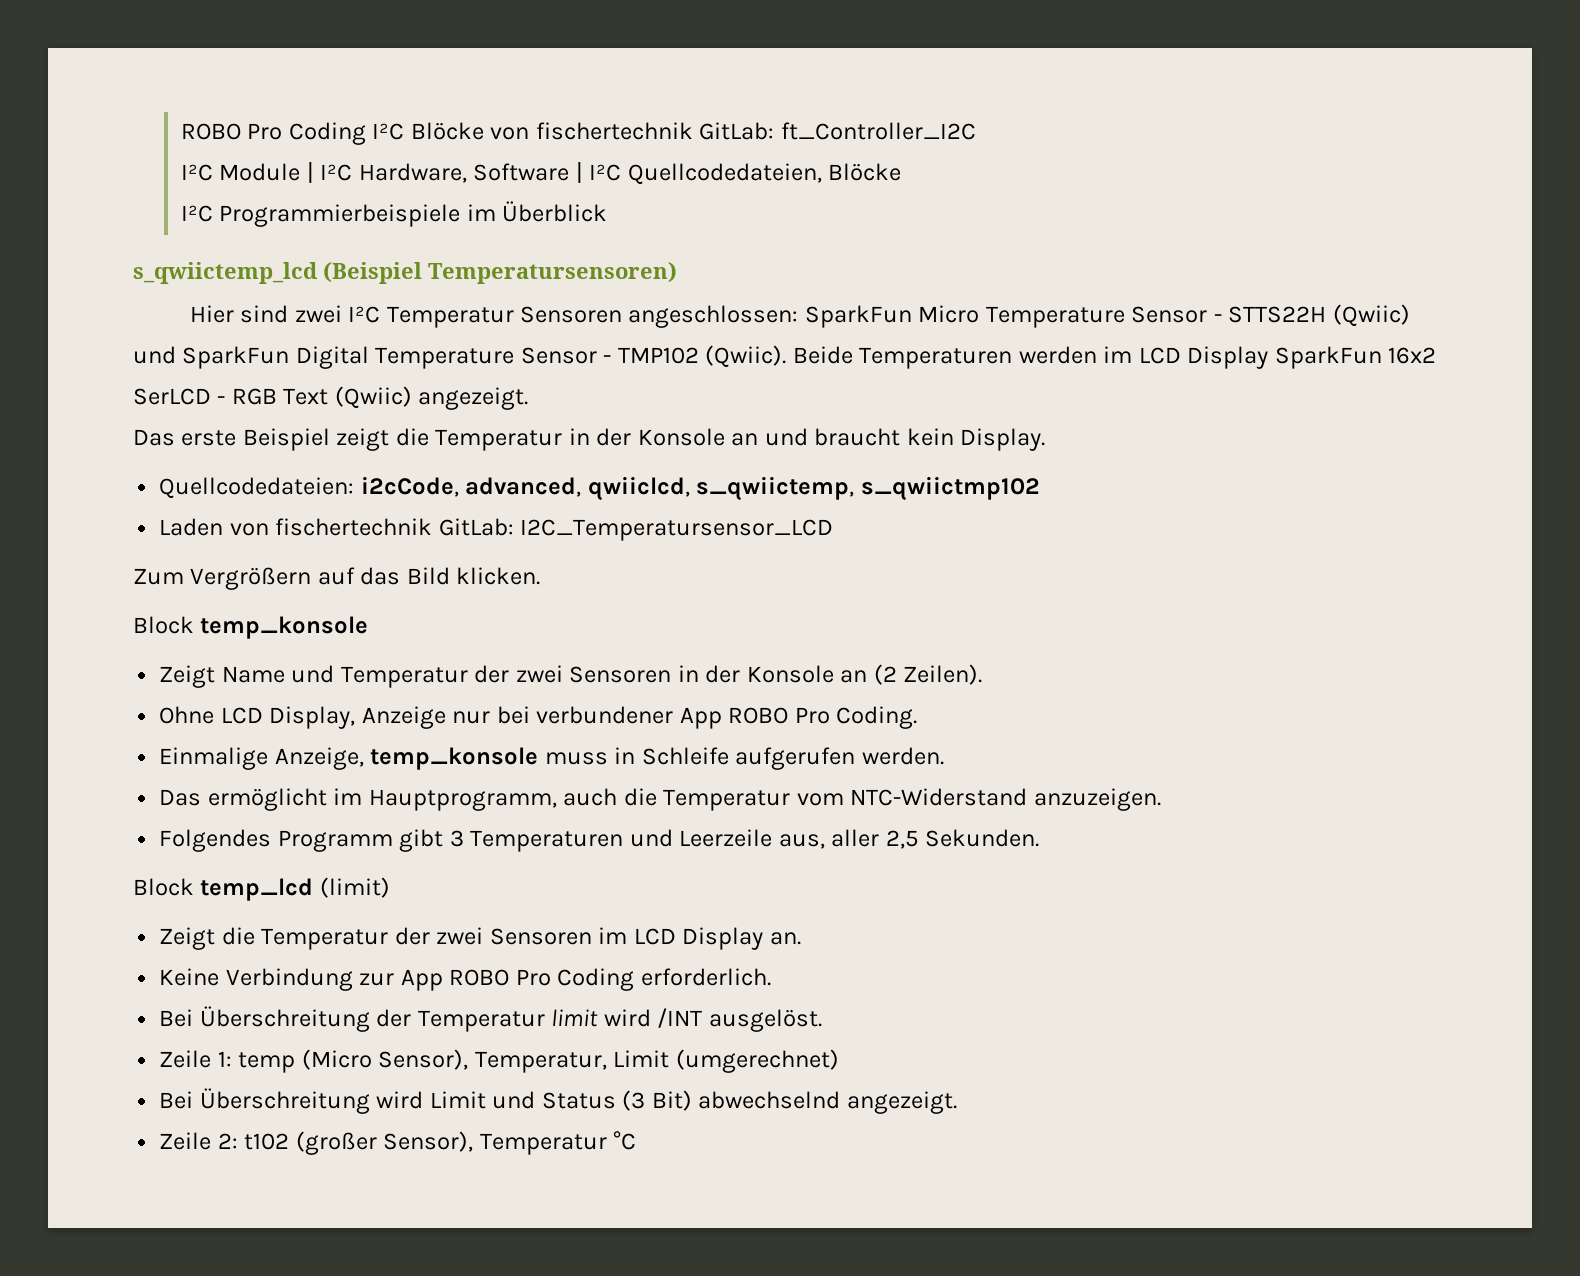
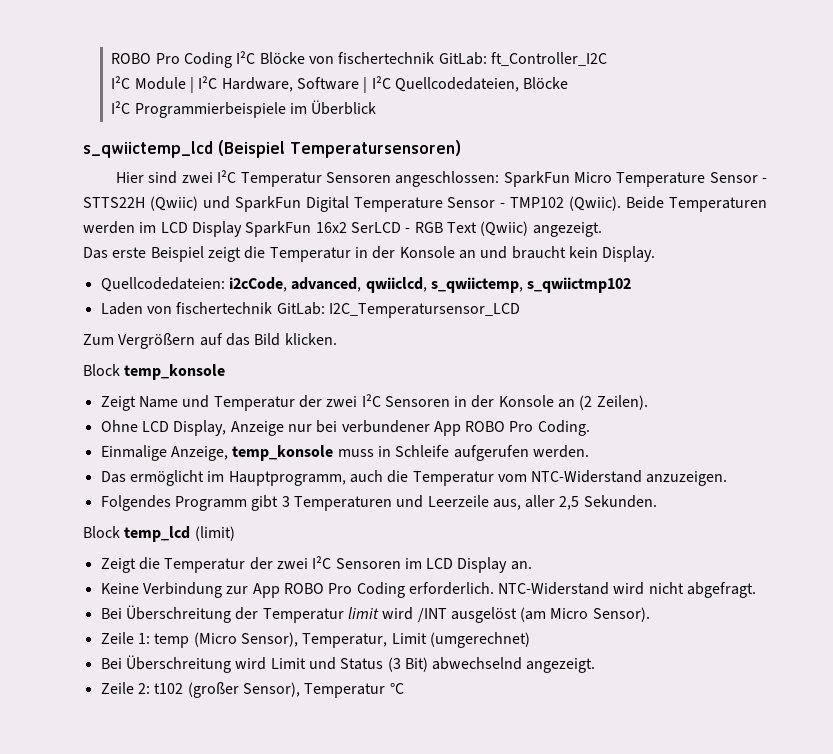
- Zeigt Name und Temperatur der zwei Sensoren in der Konsole an (2 Zeilen).
+ Zeigt Name und Temperatur der zwei I²C Sensoren in der Konsole an (2 Zeilen).
- Zeigt die Temperatur der zwei Sensoren im LCD Display an.
+ Zeigt die Temperatur der zwei I²C Sensoren im LCD Display an.
+ NTC-Widerstand wird nicht abgefragt.
- Bei Überschreitung der Temperatur limit wird /INT ausgelöst.
+ Bei Überschreitung der Temperatur limit wird /INT ausgelöst (am Micro Sensor).

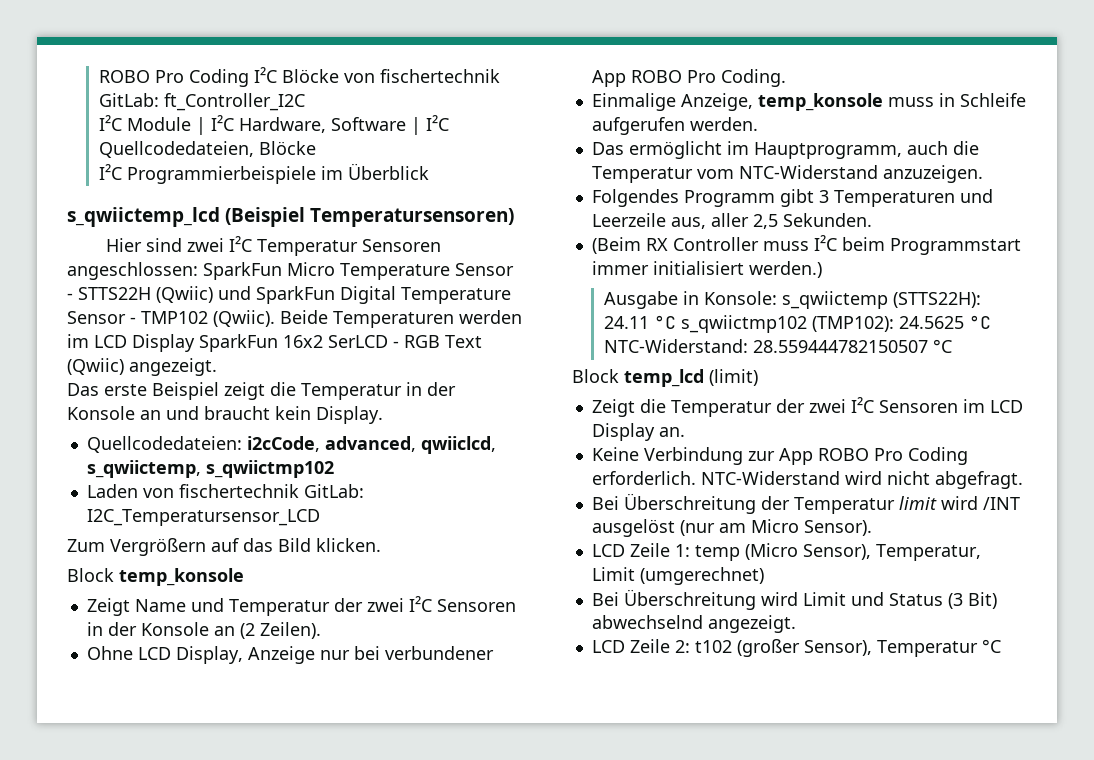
+ (Beim RX Controller muss I²C beim Programmstart immer initialisiert werden.)
+ Ausgabe in Konsole: s_qwiictemp (STTS22H): 24.11 °C s_qwiictmp102 (TMP102): 24.5625 °C NTC-Widerstand: 28.559444782150507 °C
- Bei Überschreitung der Temperatur limit wird /INT ausgelöst (am Micro Sensor).
+ Bei Überschreitung der Temperatur limit wird /INT ausgelöst (nur am Micro Sensor).
- Zeile 1: temp (Micro Sensor), Temperatur, Limit (umgerechnet)
+ LCD Zeile 1: temp (Micro Sensor), Temperatur, Limit (umgerechnet)
- Zeile 2: t102 (großer Sensor), Temperatur °C
+ LCD Zeile 2: t102 (großer Sensor), Temperatur °C

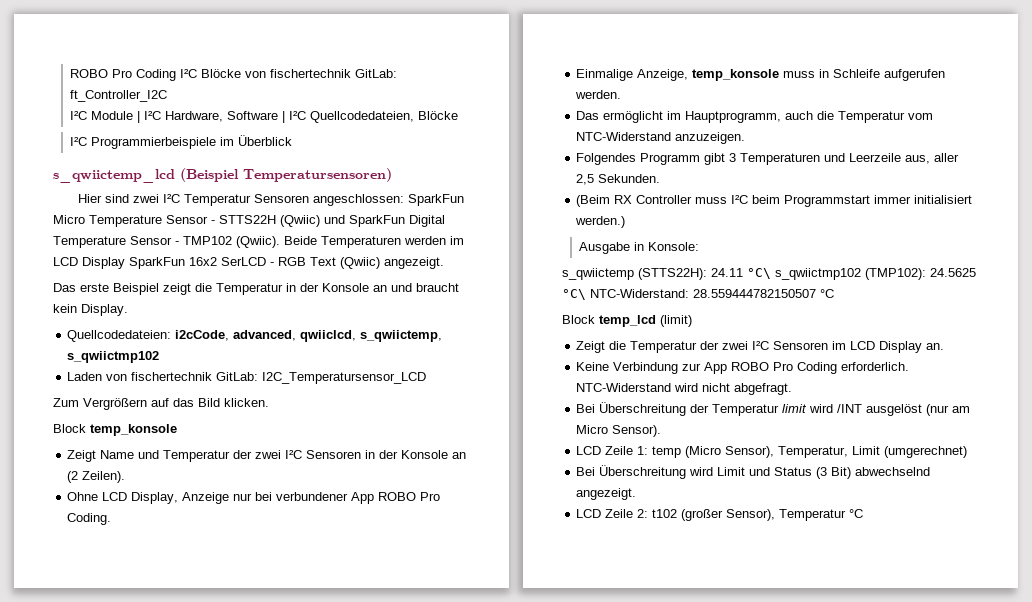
- Ausgabe in Konsole: s_qwiictemp (STTS22H): 24.11 °C s_qwiictmp102 (TMP102): 24.5625 °C NTC-Widerstand: 28.559444782150507 °C
+ Ausgabe in Konsole:
+ s_qwiictemp (STTS22H): 24.11 °C\ s_qwiictmp102 (TMP102): 24.5625 °C\ NTC-Widerstand: 28.559444782150507 °C

